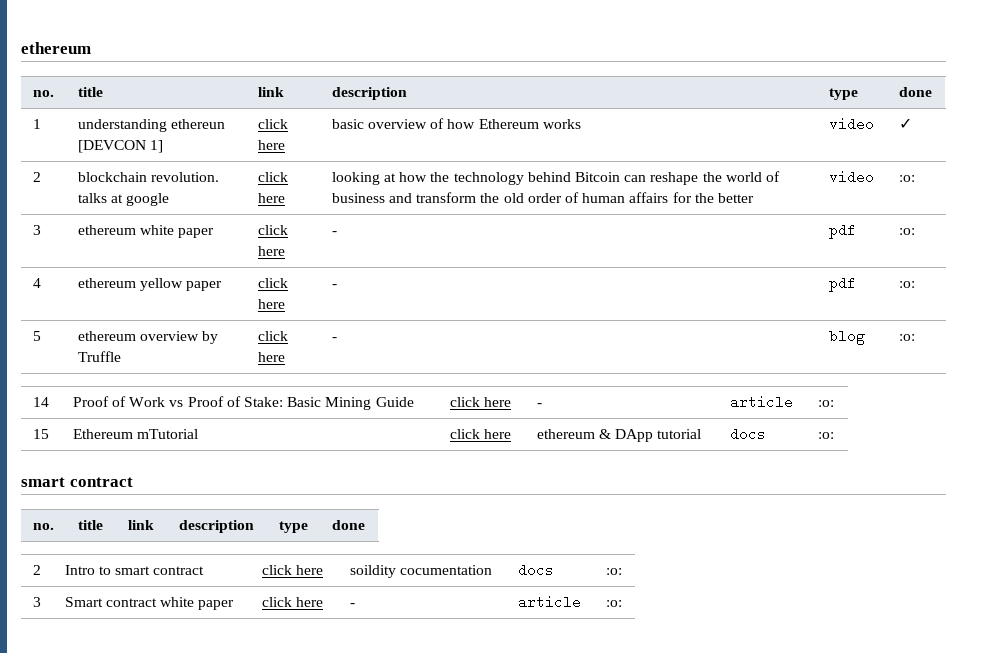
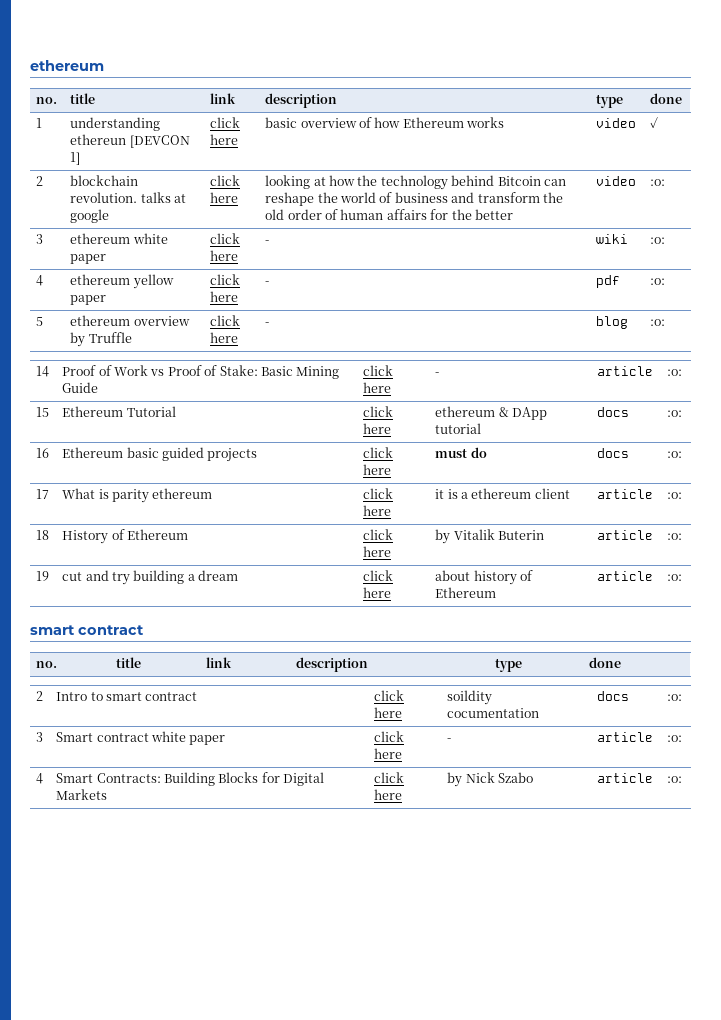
- 3 | ethereum white paper | click here | - | pdf | :o:
+ 3 | ethereum white paper | click here | - | wiki | :o:
- 15 | Ethereum mTutorial | click here | ethereum & DApp tutorial | docs | :o:
+ 15 | Ethereum Tutorial | click here | ethereum & DApp tutorial | docs | :o:
+ 16 | Ethereum basic guided projects | click here | must do | docs | :o:
+ 17 | What is parity ethereum | click here | it is a ethereum client | article | :o:
+ 18 | History of Ethereum | click here | by Vitalik Buterin | article | :o:
+ 19 | cut and try building a dream | click here | about history of Ethereum | article | :o:
+ 4 | Smart Contracts: Building Blocks for Digital Markets | click here | by Nick Szabo | article | :o:

